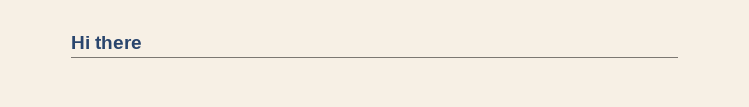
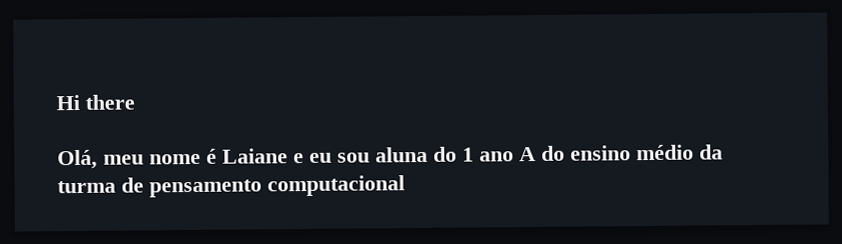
+ Olá, meu nome é Laiane e eu sou aluna do 1 ano A do ensino médio da turma de pensamento computacional

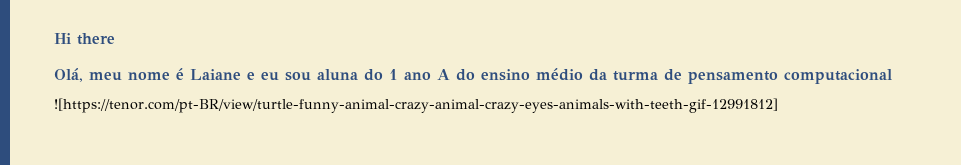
+ ![https://tenor.com/pt-BR/view/turtle-funny-animal-crazy-animal-crazy-eyes-animals-with-teeth-gif-12991812]

